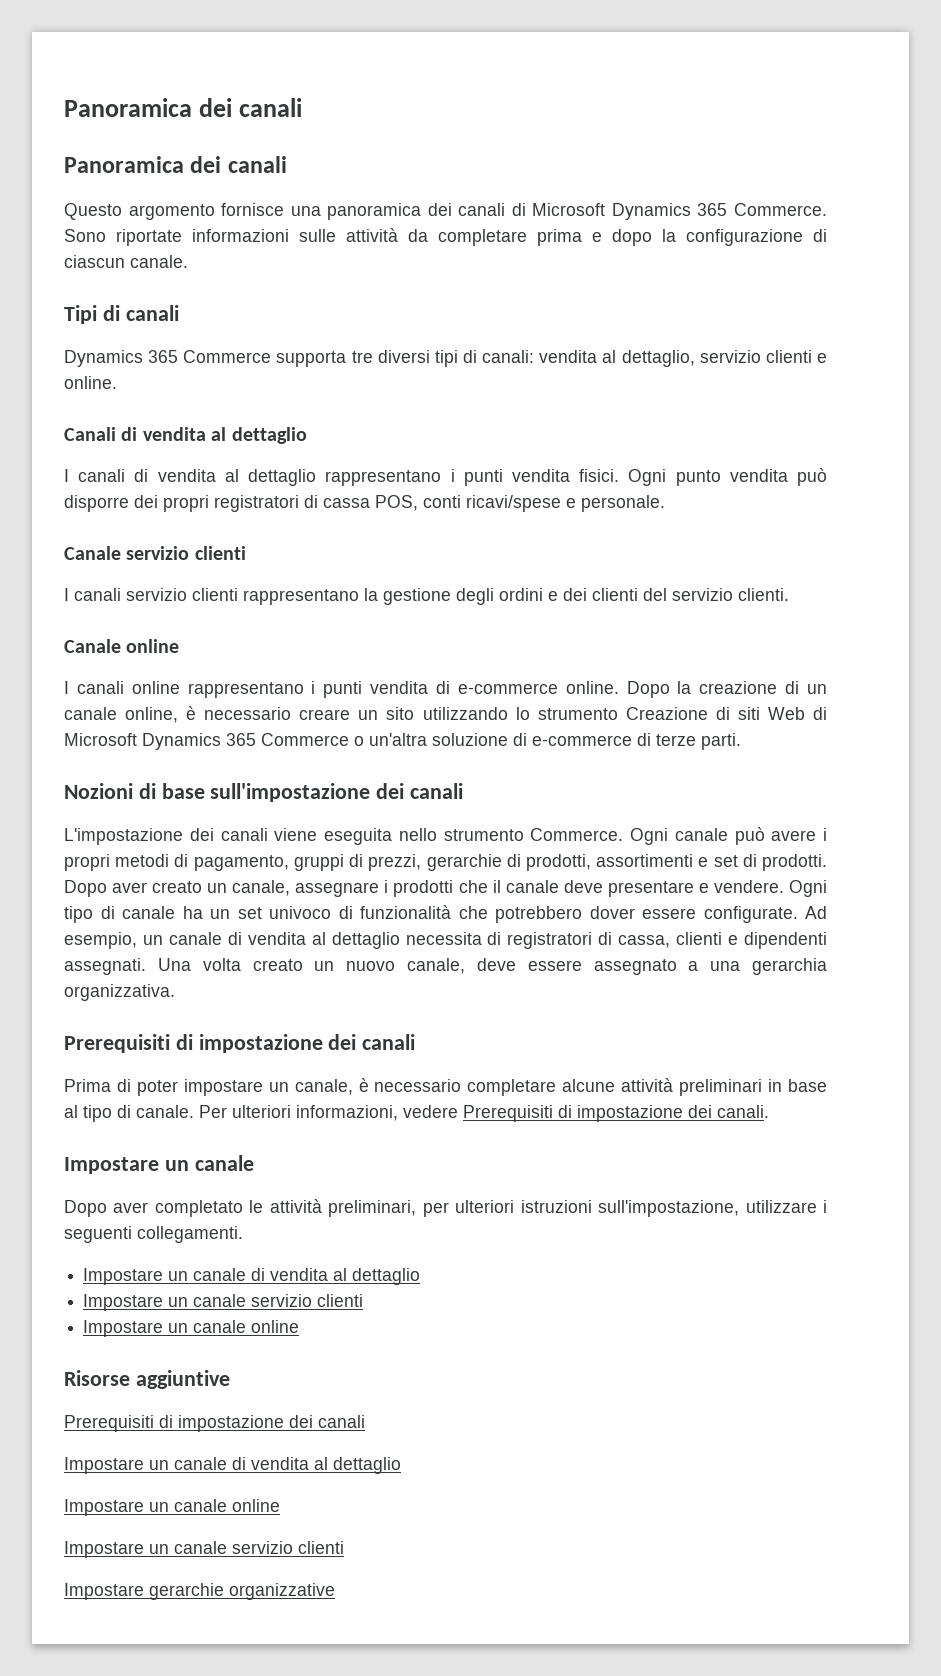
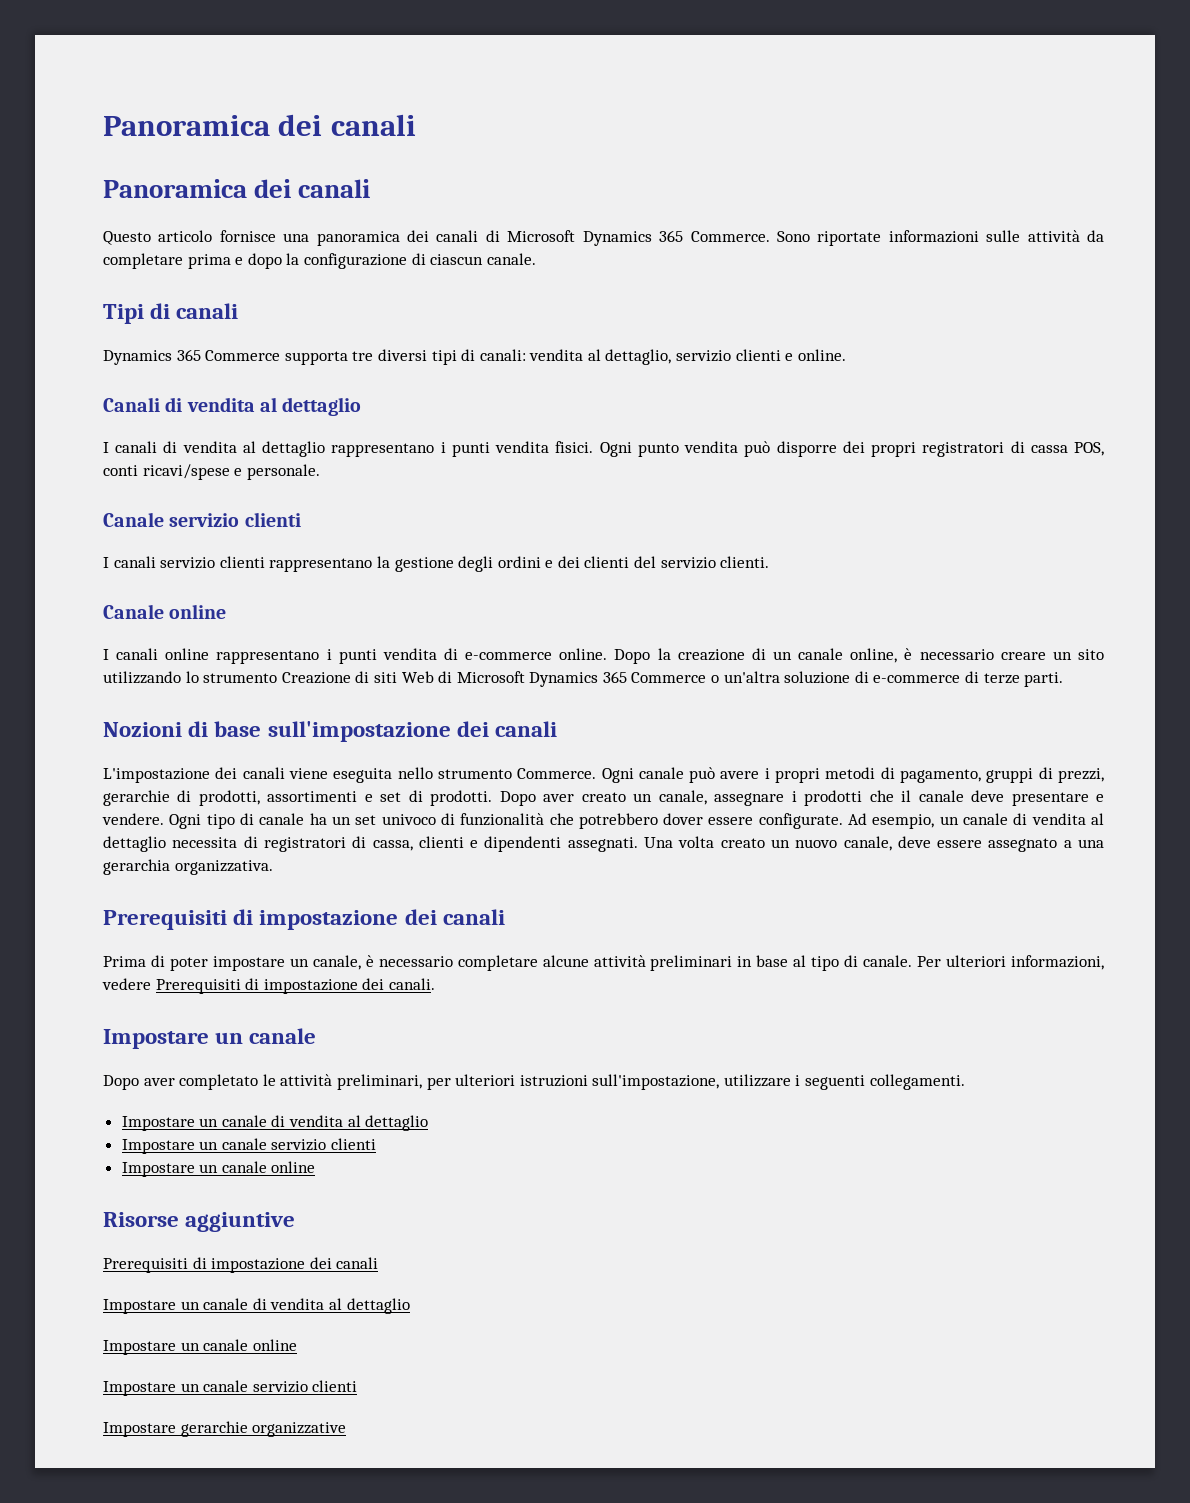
- Questo argomento fornisce una panoramica dei canali di Microsoft Dynamics 365 Commerce.
+ Questo articolo fornisce una panoramica dei canali di Microsoft Dynamics 365 Commerce.

